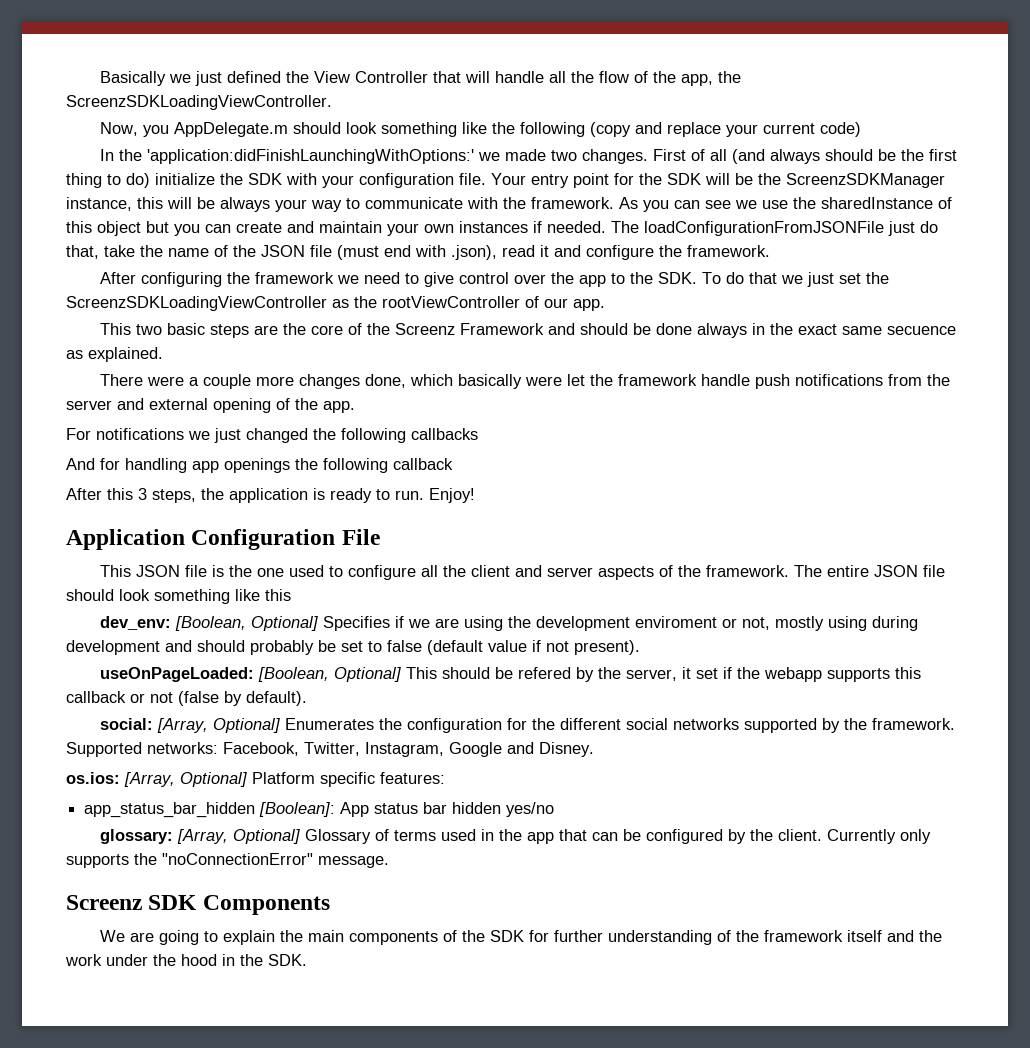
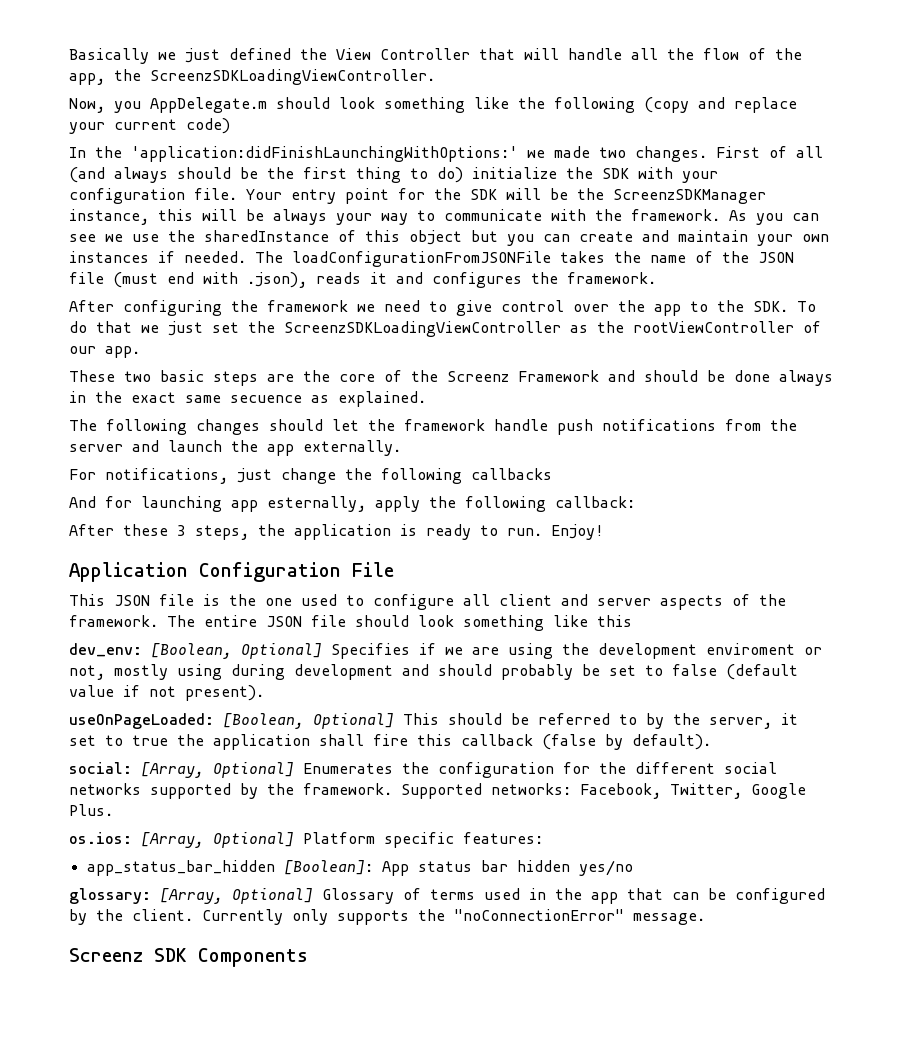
- The loadConfigurationFromJSONFile just do that, take the name of the JSON file (must end with .json), read it and configure the framework.
+ The loadConfigurationFromJSONFile takes the name of the JSON file (must end with .json), reads it and configures the framework.
- This two basic steps are the core of the Screenz Framework and should be done always in the exact same secuence as explained.
+ These two basic steps are the core of the Screenz Framework and should be done always in the exact same secuence as explained.
- There were a couple more changes done, which basically were let the framework handle push notifications from the server and external opening of the app.
- For notifications we just changed the following callbacks
+ The following changes should let the framework handle push notifications from the server and launch the app externally.
+ For notifications, just change the following callbacks
- And for handling app openings the following callback
- After this 3 steps, the application is ready to run.
+ And for launching app esternally, apply the following callback:
+ After these 3 steps, the application is ready to run.
- This JSON file is the one used to configure all the client and server aspects of the framework.
+ This JSON file is the one used to configure all client and server aspects of the framework.
- useOnPageLoaded: [Boolean, Optional] This should be refered by the server, it set if the webapp supports this callback or not (false by default).
+ useOnPageLoaded: [Boolean, Optional] This should be referred to by the server, it set to true the application shall fire this callback (false by default).
- Supported networks: Facebook, Twitter, Instagram, Google and Disney.
+ Supported networks: Facebook, Twitter, Google Plus.
- We are going to explain the main components of the SDK for further understanding of the framework itself and the work under the hood in the SDK.

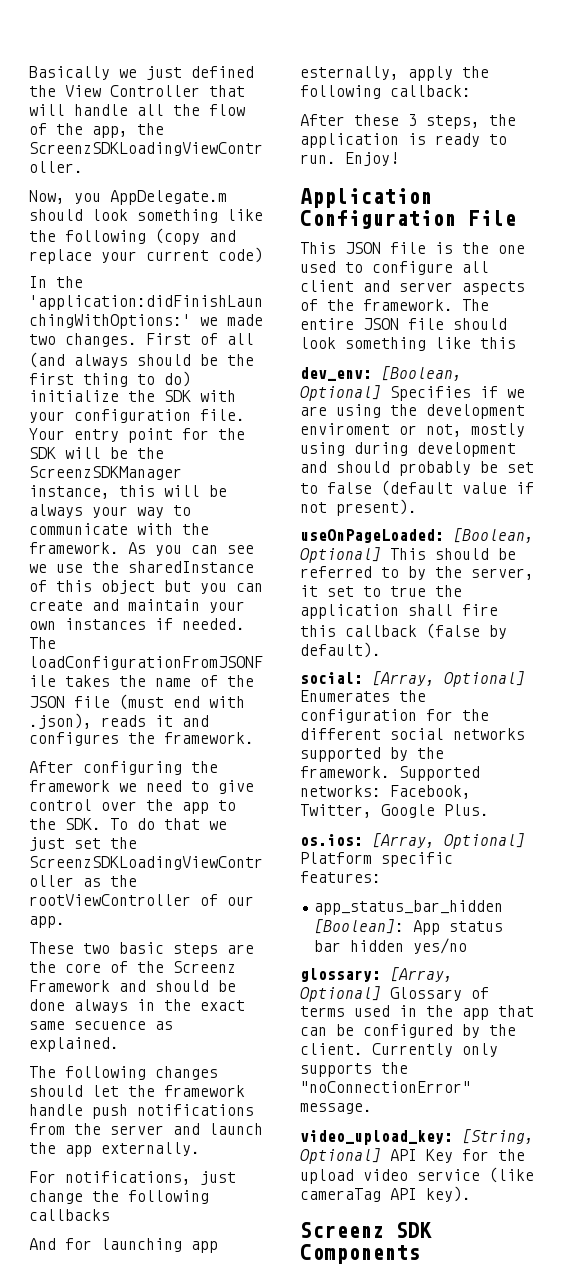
+ video_upload_key: [String, Optional] API Key for the upload video service (like cameraTag API key).

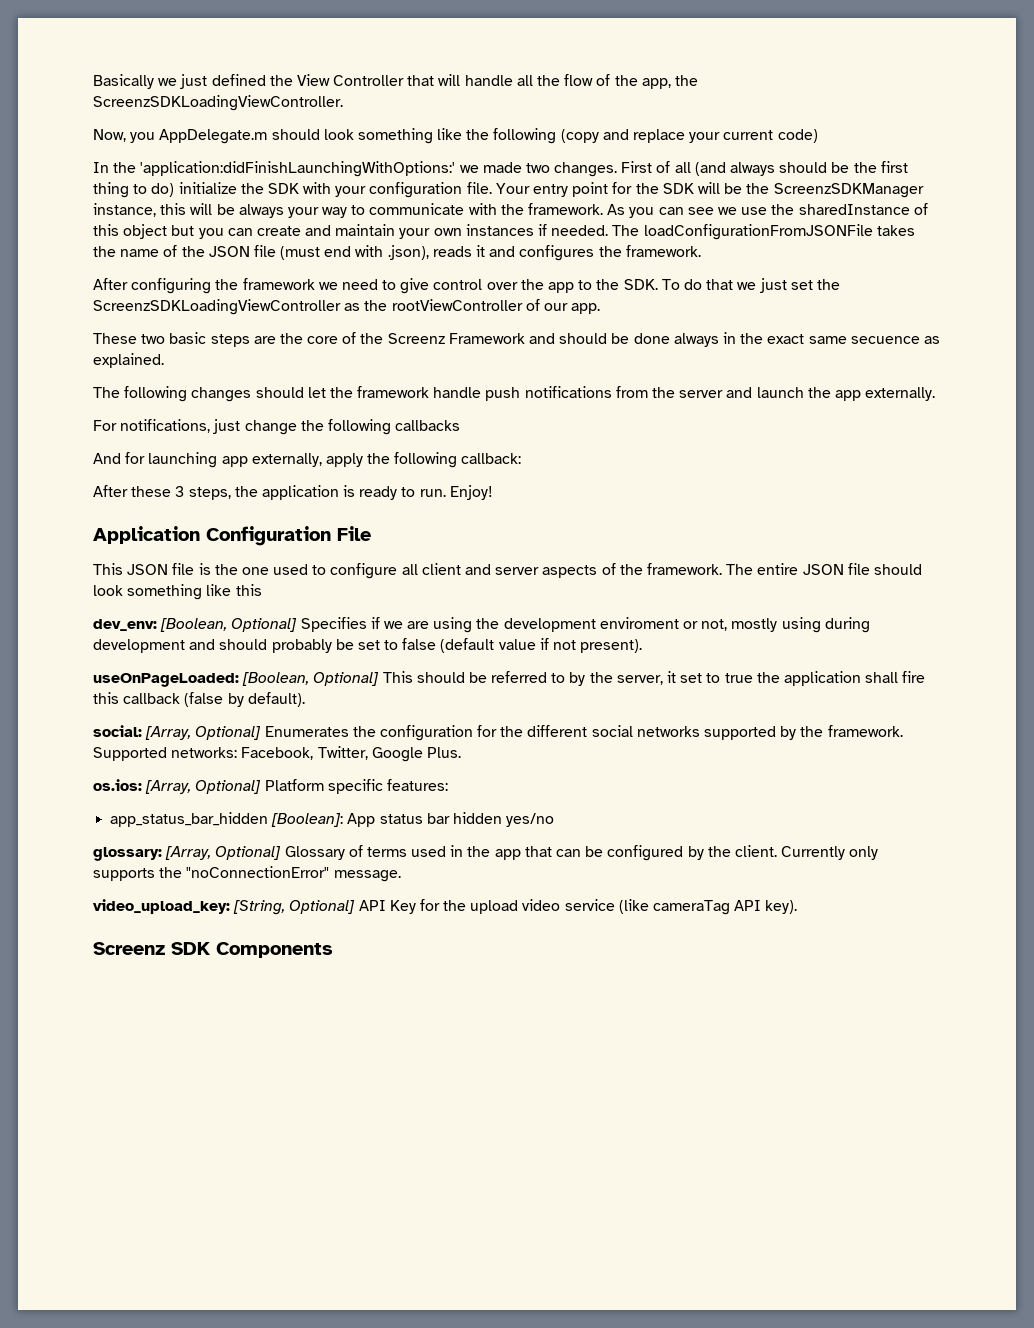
- And for launching app esternally, apply the following callback:
+ And for launching app externally, apply the following callback:

